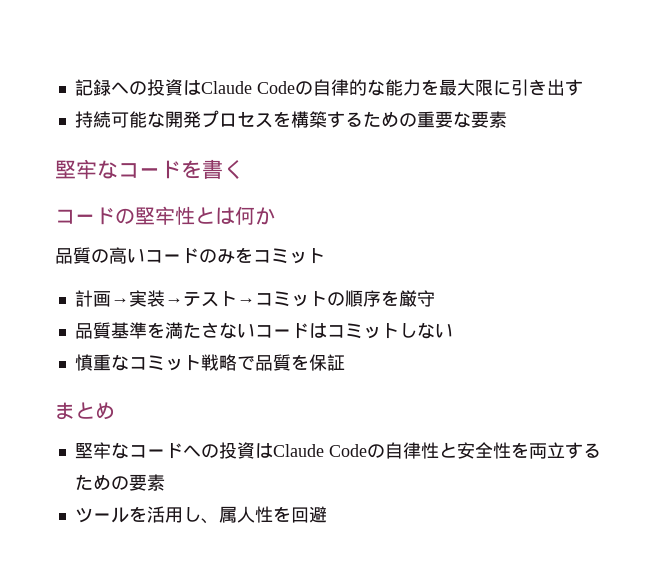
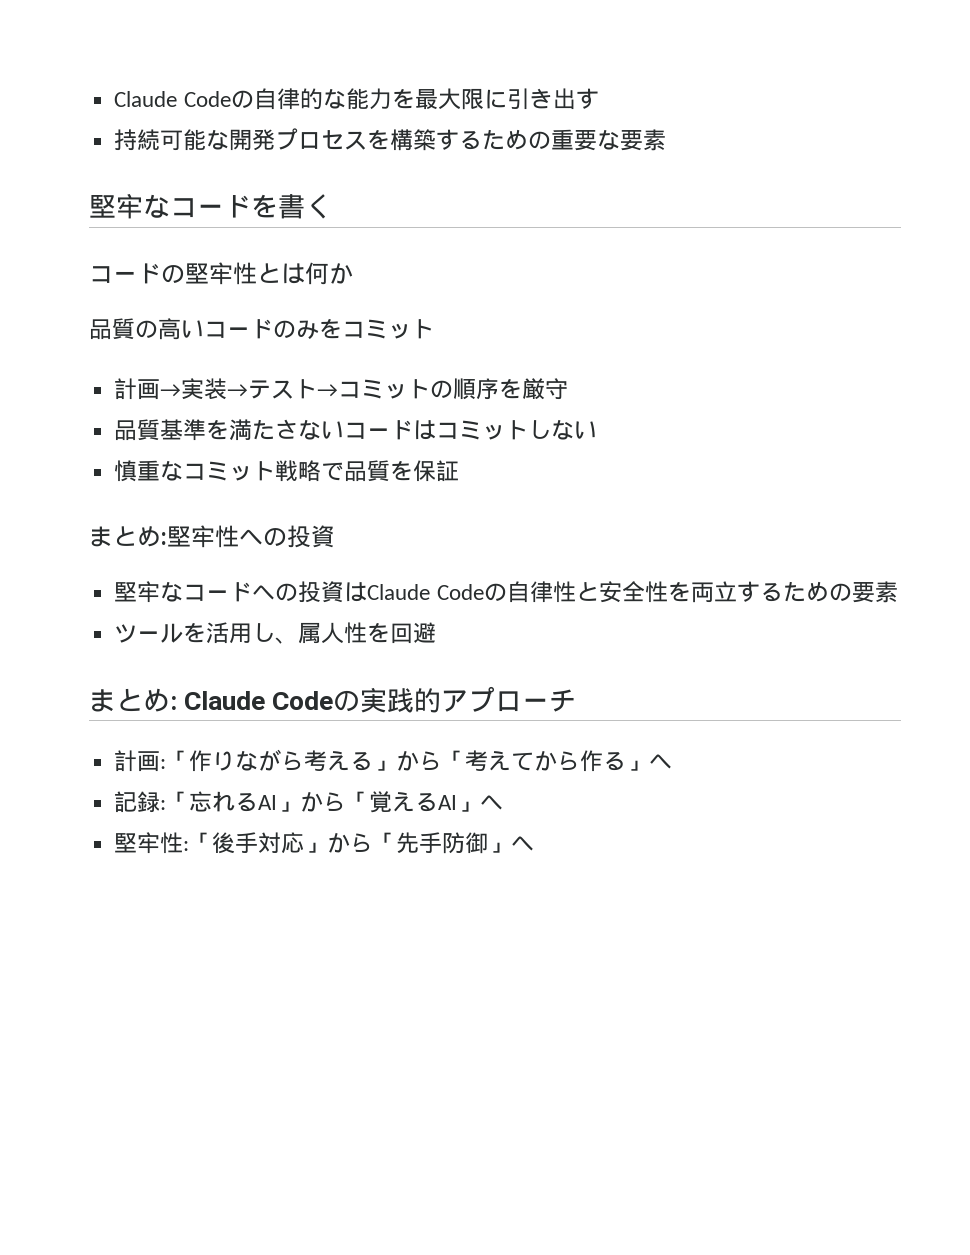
- 記録への投資はClaude Codeの自律的な能力を最大限に引き出す
+ Claude Codeの自律的な能力を最大限に引き出す
- まとめ
+ まとめ:堅牢性への投資
+ まとめ: Claude Codeの実践的アプローチ
+ 計画:「作りながら考える」から「考えてから作る」へ
+ 記録:「忘れるAI」から「覚えるAI」へ
+ 堅牢性:「後手対応」から「先手防御」へ

